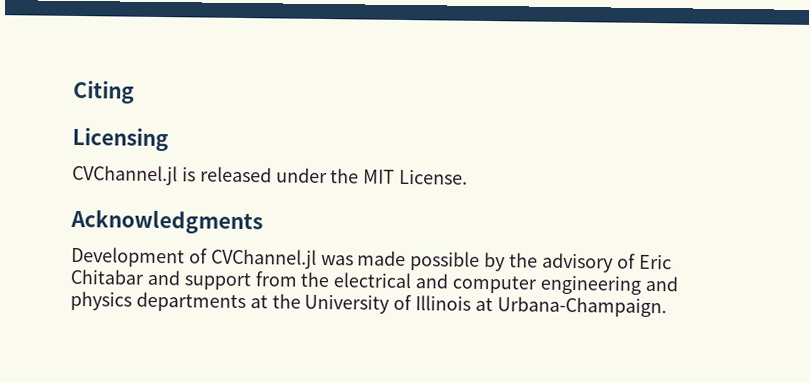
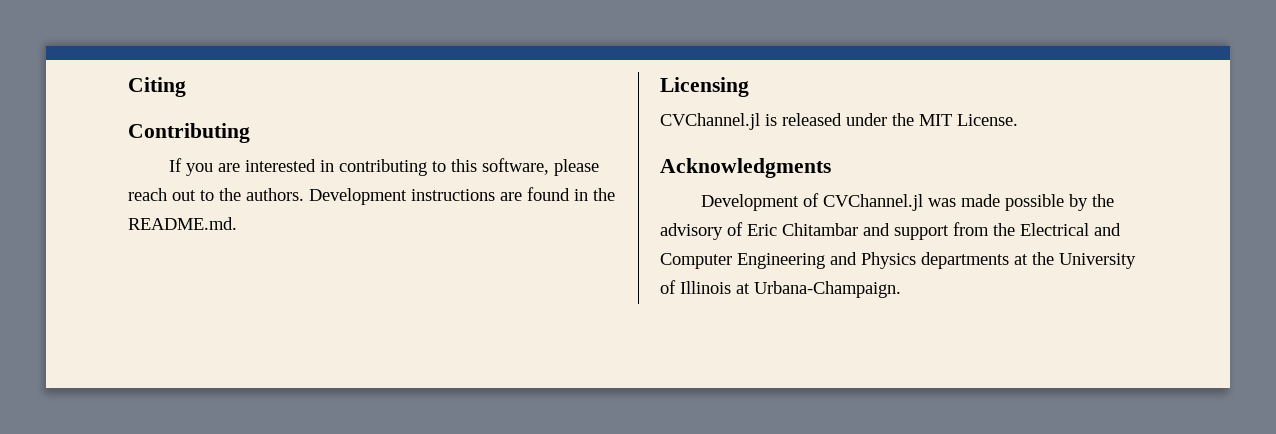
+ Contributing
+ If you are interested in contributing to this software, please reach out to the authors. Development instructions are found in the README.md.
- Development of CVChannel.jl was made possible by the advisory of Eric Chitabar and support from the electrical and computer engineering and physics departments at the University of Illinois at Urbana-Champaign.
+ Development of CVChannel.jl was made possible by the advisory of Eric Chitambar and support from the Electrical and Computer Engineering and Physics departments at the University of Illinois at Urbana-Champaign.

